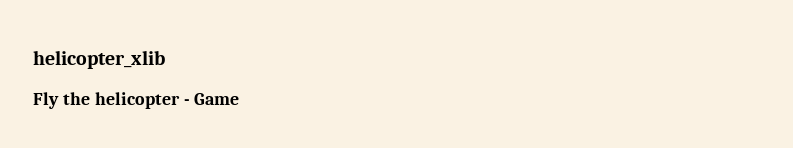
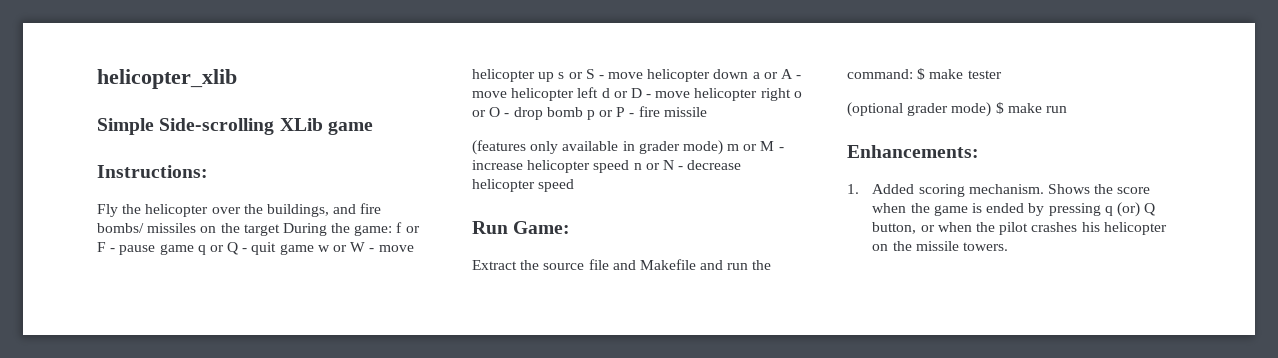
- Fly the helicopter - Game
+ Simple Side-scrolling XLib game
+ Instructions:
+ Fly the helicopter over the buildings, and fire bombs/ missiles on the target During the game: f or F - pause game q or Q - quit game w or W - move helicopter up s or S - move helicopter down a or A - move helicopter left d or D - move helicopter right o or O - drop bomb p or P - fire missile
+ (features only available in grader mode) m or M - increase helicopter speed n or N - decrease helicopter speed
+ Run Game:
+ Extract the source file and Makefile and run the command: $ make tester
+ (optional grader mode) $ make run
+ Enhancements:
+ 1. Added scoring mechanism. Shows the score when the game is ended by pressing q (or) Q button, or when the pilot crashes his helicopter on the missile towers.

